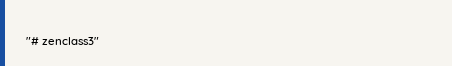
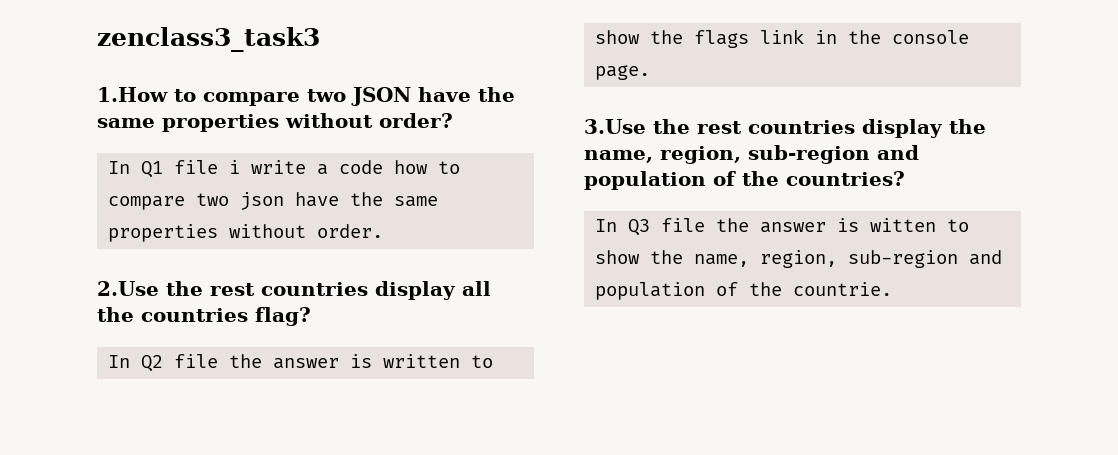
- "# zenclass3"
+ zenclass3_task3
+ 1.How to compare two JSON have the same properties without order?
+ In Q1 file i write a code how to compare two json have the same properties without order.
+ 2.Use the rest countries display all the countries flag?
+ In Q2 file the answer is written to show the flags link in the console page.
+ 3.Use the rest countries display the name, region, sub-region and population of the countries?
+ In Q3 file the answer is witten to show the name, region, sub-region and population of the countrie.

